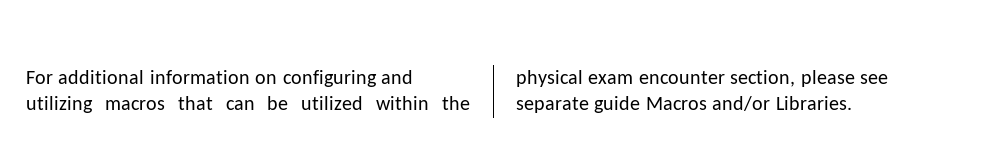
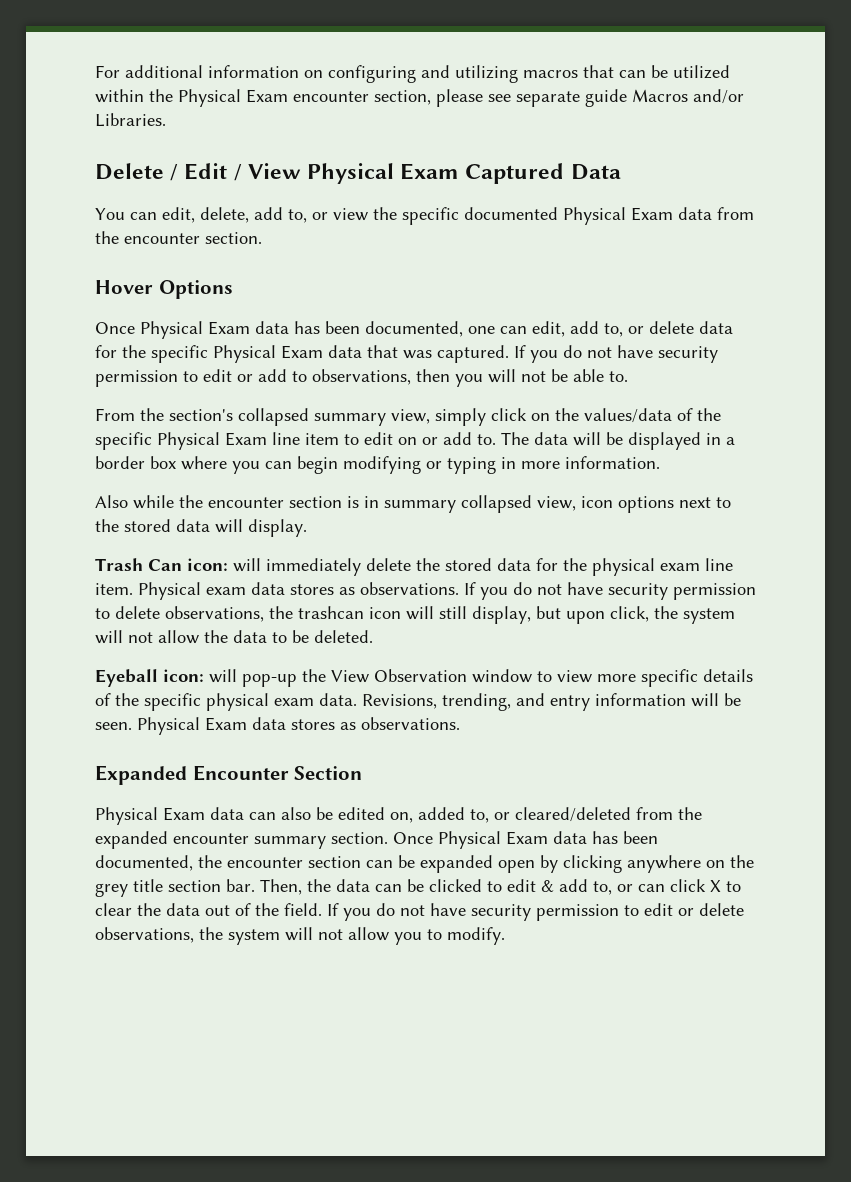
- For additional information on configuring and utilizing macros that can be utilized within the physical exam encounter section, please see separate guide Macros and/or Libraries.
+ For additional information on configuring and utilizing macros that can be utilized within the Physical Exam encounter section, please see separate guide Macros and/or Libraries.
+ Delete / Edit / View Physical Exam Captured Data
+ You can edit, delete, add to, or view the specific documented Physical Exam data from the encounter section.
+ Hover Options
+ Once Physical Exam data has been documented, one can edit, add to, or delete data for the specific Physical Exam data that was captured. If you do not have security permission to edit or add to observations, then you will not be able to.
+ From the section's collapsed summary view, simply click on the values/data of the specific Physical Exam line item to edit on or add to. The data will be displayed in a border box where you can begin modifying or typing in more information.
+ Also while the encounter section is in summary collapsed view, icon options next to the stored data will display.
+ Trash Can icon: will immediately delete the stored data for the physical exam line item. Physical exam data stores as observations. If you do not have security permission to delete observations, the trashcan icon will still display, but upon click, the system will not allow the data to be deleted.
+ Eyeball icon: will pop-up the View Observation window to view more specific details of the specific physical exam data. Revisions, trending, and entry information will be seen. Physical Exam data stores as observations.
+ Expanded Encounter Section
+ Physical Exam data can also be edited on, added to, or cleared/deleted from the expanded encounter summary section. Once Physical Exam data has been documented, the encounter section can be expanded open by clicking anywhere on the grey title section bar. Then, the data can be clicked to edit & add to, or can click X to clear the data out of the field. If you do not have security permission to edit or delete observations, the system will not allow you to modify.

